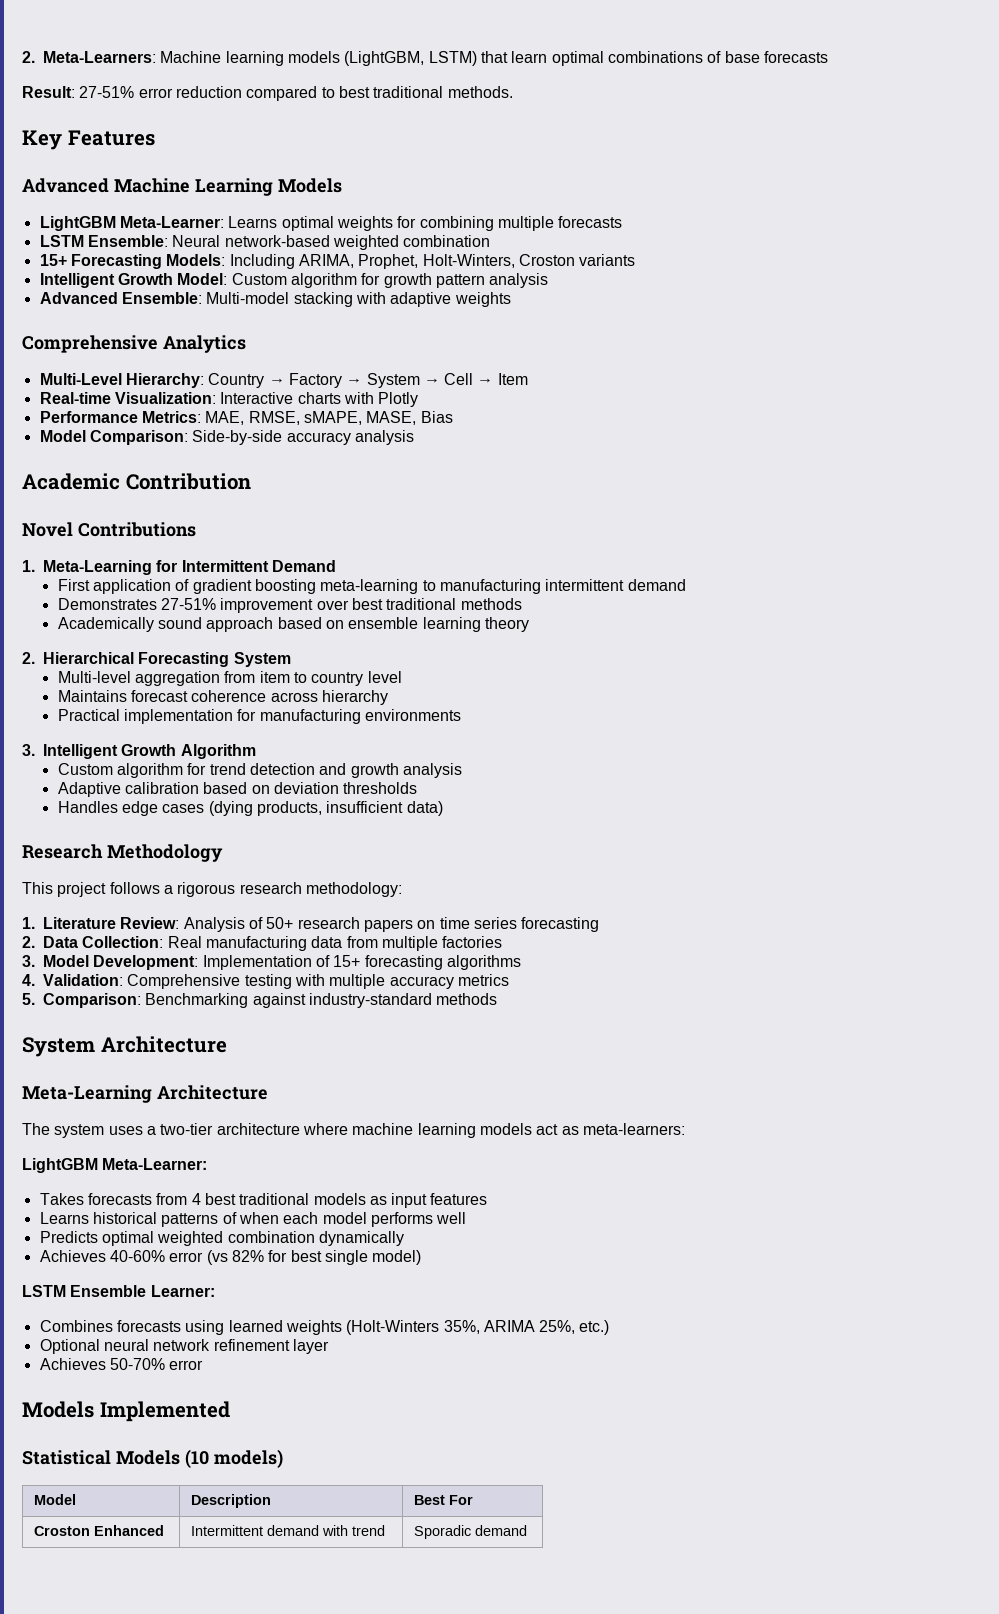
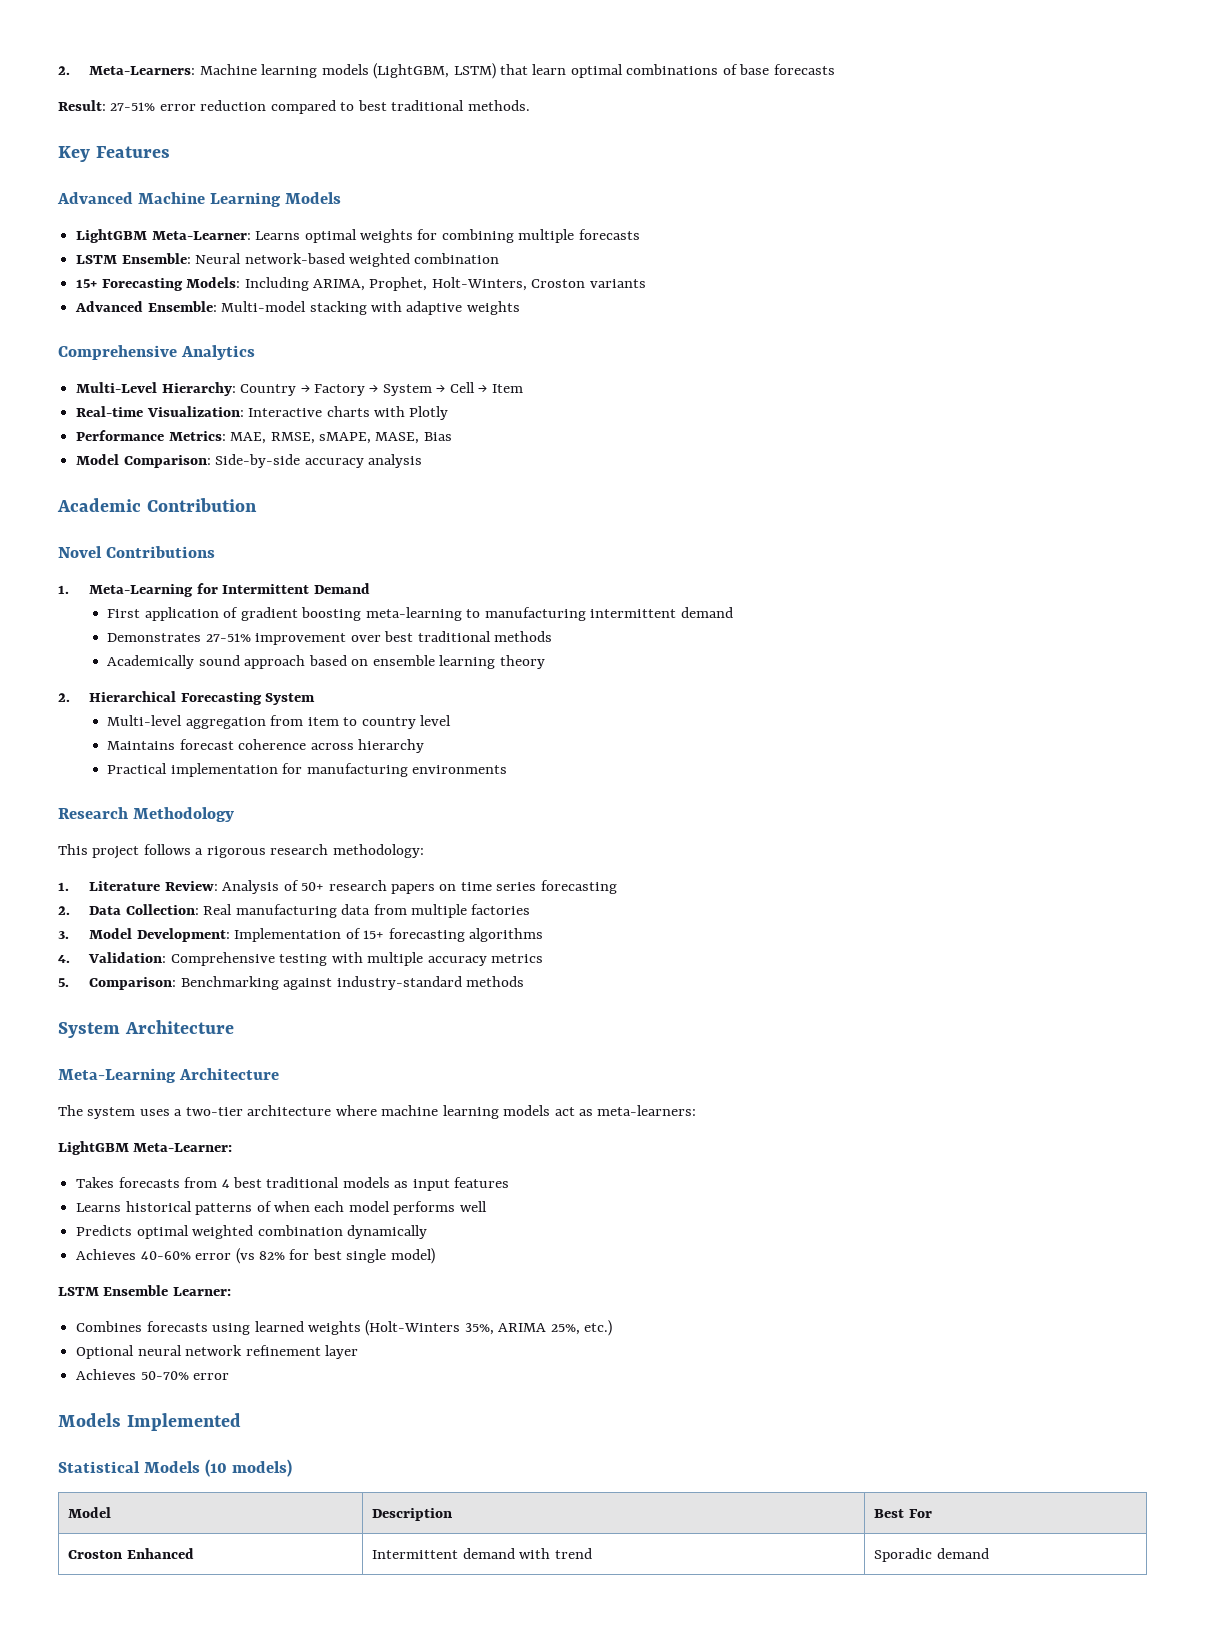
- Intelligent Growth Model: Custom algorithm for growth pattern analysis
- 3. Intelligent Growth Algorithm
- Custom algorithm for trend detection and growth analysis
- Adaptive calibration based on deviation thresholds
- Handles edge cases (dying products, insufficient data)

